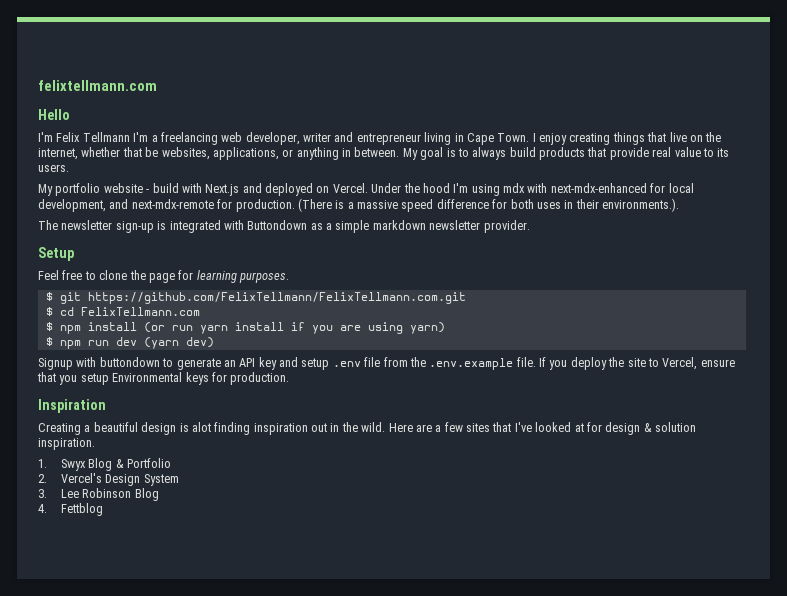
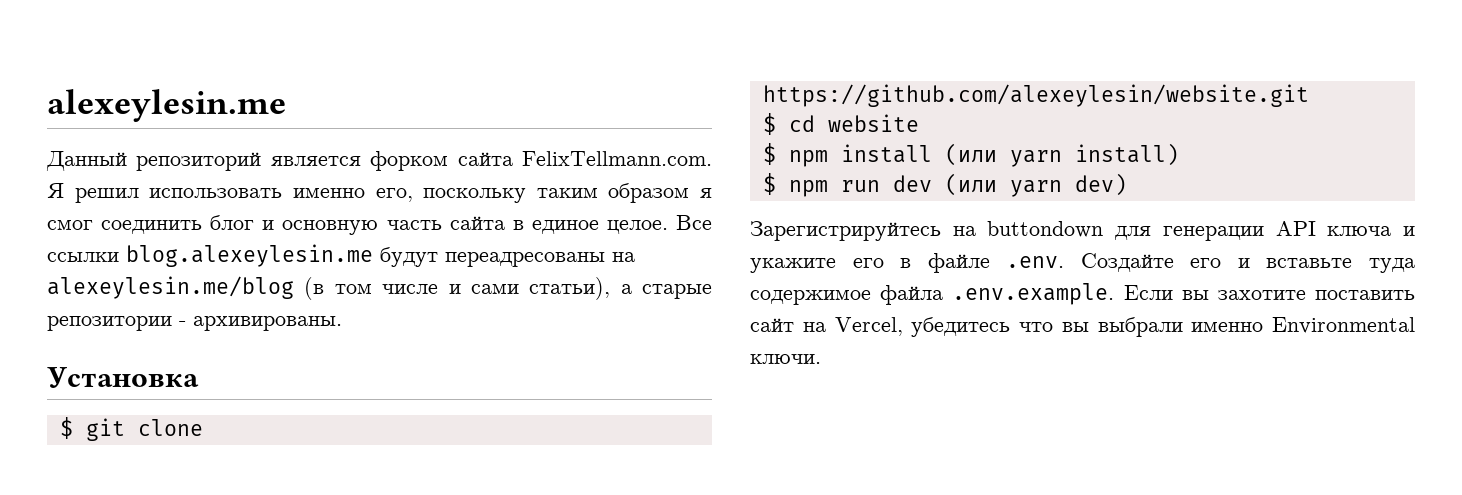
- felixtellmann.com
- Hello
- I'm Felix Tellmann I'm a freelancing web developer, writer and entrepreneur living in Cape Town. I enjoy creating things that live on the internet, whether that be websites, applications, or anything in between. My goal is to always build products that provide real value to its users.
- My portfolio website - build with Next.js and deployed on Vercel. Under the hood I'm using mdx with next-mdx-enhanced for local development, and next-mdx-remote for production. (There is a massive speed difference for both uses in their environments.).
- The newsletter sign-up is integrated with Buttondown as a simple markdown newsletter provider.
- Setup
- Feel free to clone the page for learning purposes.
+ alexeylesin.me
+ Данный репозиторий является форком сайта FelixTellmann.com. Я решил использовать именно его, поскольку таким образом я смог соединить блог и основную часть сайта в единое целое. Все ссылки blog.alexeylesin.me будут переадресованы на alexeylesin.me/blog (в том числе и сами статьи), а старые репозитории - архивированы.
+ Установка
- $ git https://github.com/FelixTellmann/FelixTellmann.com.git
+ $ git clone https://github.com/alexeylesin/website.git
- $ cd FelixTellmann.com
+ $ cd website
- $ npm install (or run yarn install if you are using yarn)
+ $ npm install (или yarn install)
- $ npm run dev (yarn dev)
+ $ npm run dev (или yarn dev)
- Signup with buttondown to generate an API key and setup .env file from the .env.example file. If you deploy the site to Vercel, ensure that you setup Environmental keys for production.
- Inspiration
- Creating a beautiful design is alot finding inspiration out in the wild. Here are a few sites that I've looked at for design & solution inspiration.
- 1. Swyx Blog & Portfolio
- 2. Vercel's Design System
- 3. Lee Robinson Blog
- 4. Fettblog
+ Зарегистрируйтесь на buttondown для генерации API ключа и укажите его в файле .env. Создайте его и вставьте туда содержимое файла .env.example. Если вы захотите поставить сайт на Vercel, убедитесь что вы выбрали именно Environmental ключи.

